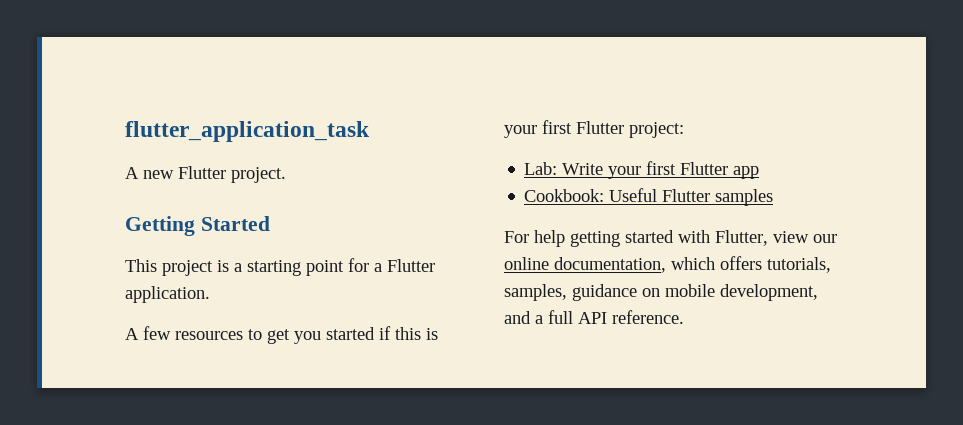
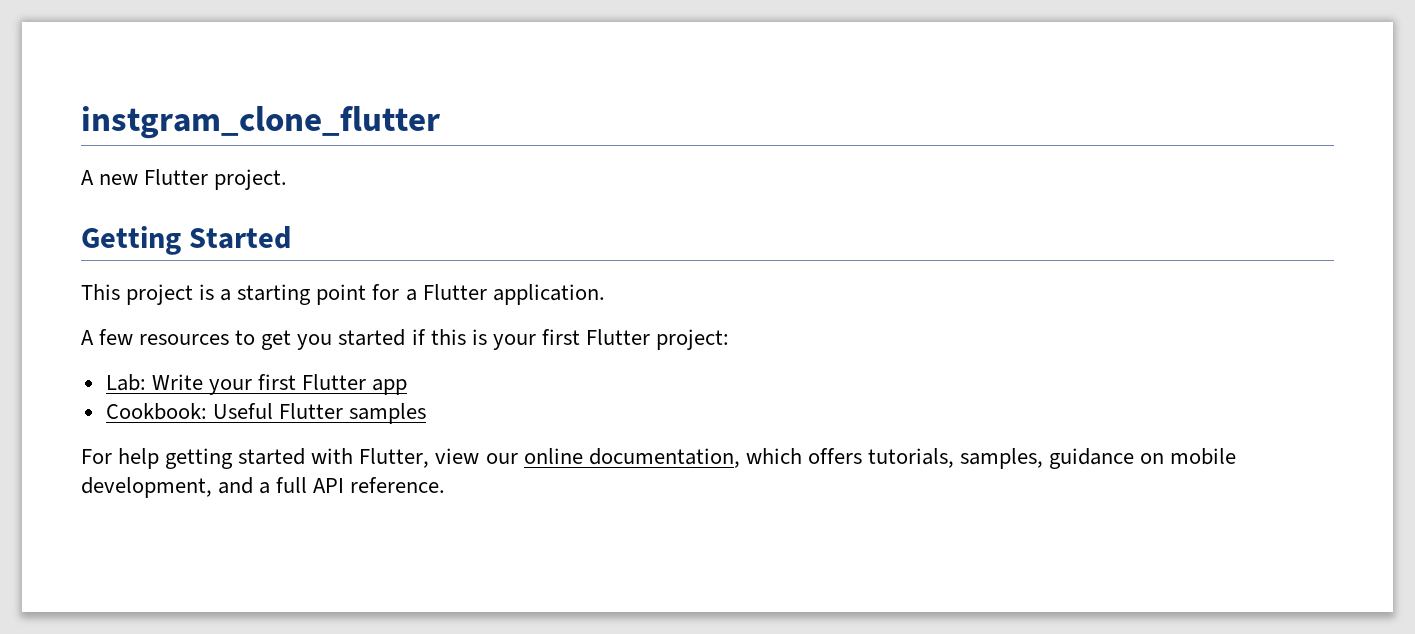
- flutter_application_task
+ instgram_clone_flutter

